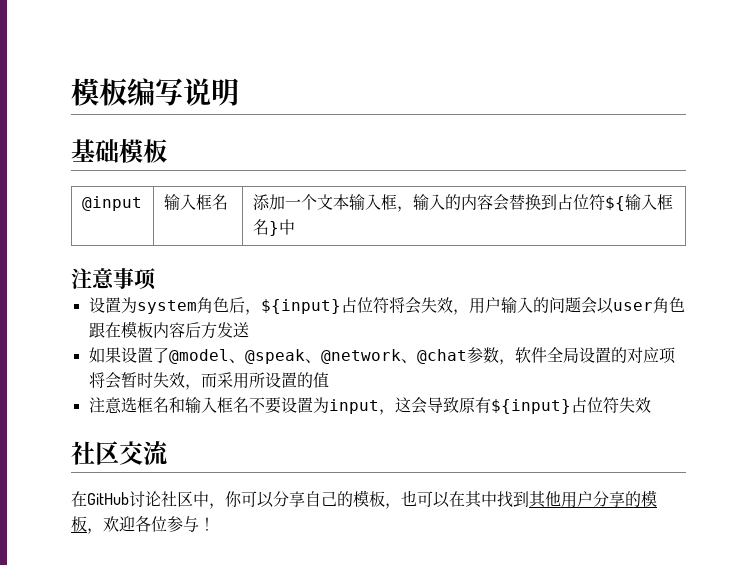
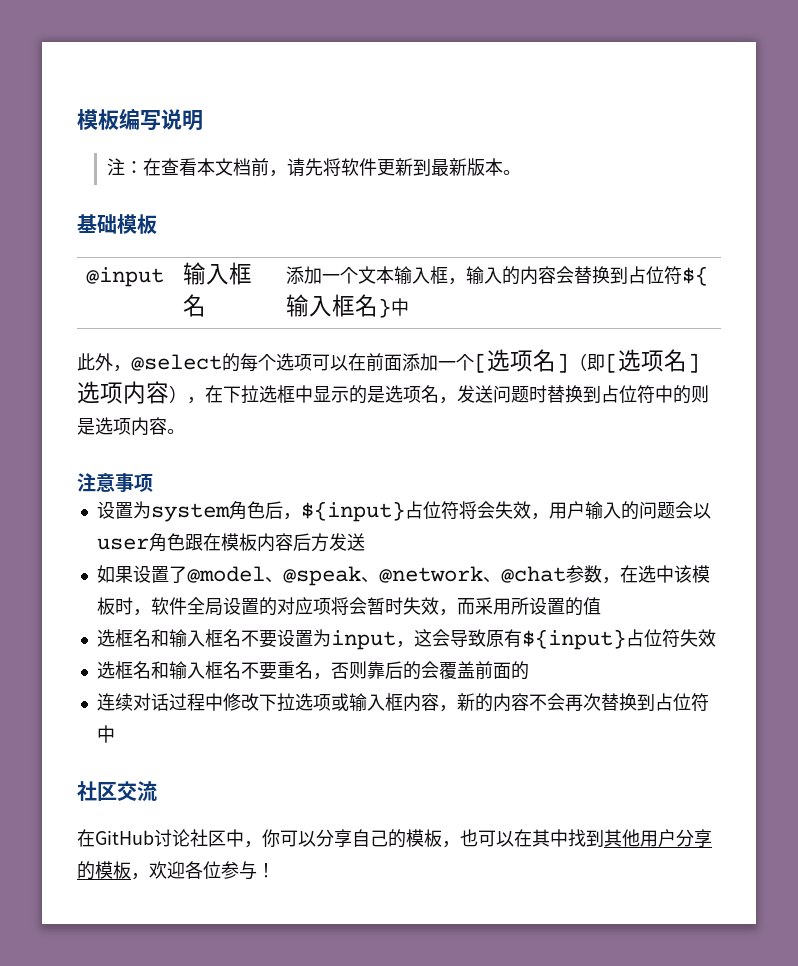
+ 注：在查看本文档前，请先将软件更新到最新版本。
+ 此外，@select的每个选项可以在前面添加一个[选项名]（即[选项名]选项内容），在下拉选框中显示的是选项名，发送问题时替换到占位符中的则是选项内容。
- 如果设置了@model、@speak、@network、@chat参数，软件全局设置的对应项将会暂时失效，而采用所设置的值
+ 如果设置了@model、@speak、@network、@chat参数，在选中该模板时，软件全局设置的对应项将会暂时失效，而采用所设置的值
- 注意选框名和输入框名不要设置为input，这会导致原有${input}占位符失效
+ 选框名和输入框名不要设置为input，这会导致原有${input}占位符失效
+ 选框名和输入框名不要重名，否则靠后的会覆盖前面的
+ 连续对话过程中修改下拉选项或输入框内容，新的内容不会再次替换到占位符中

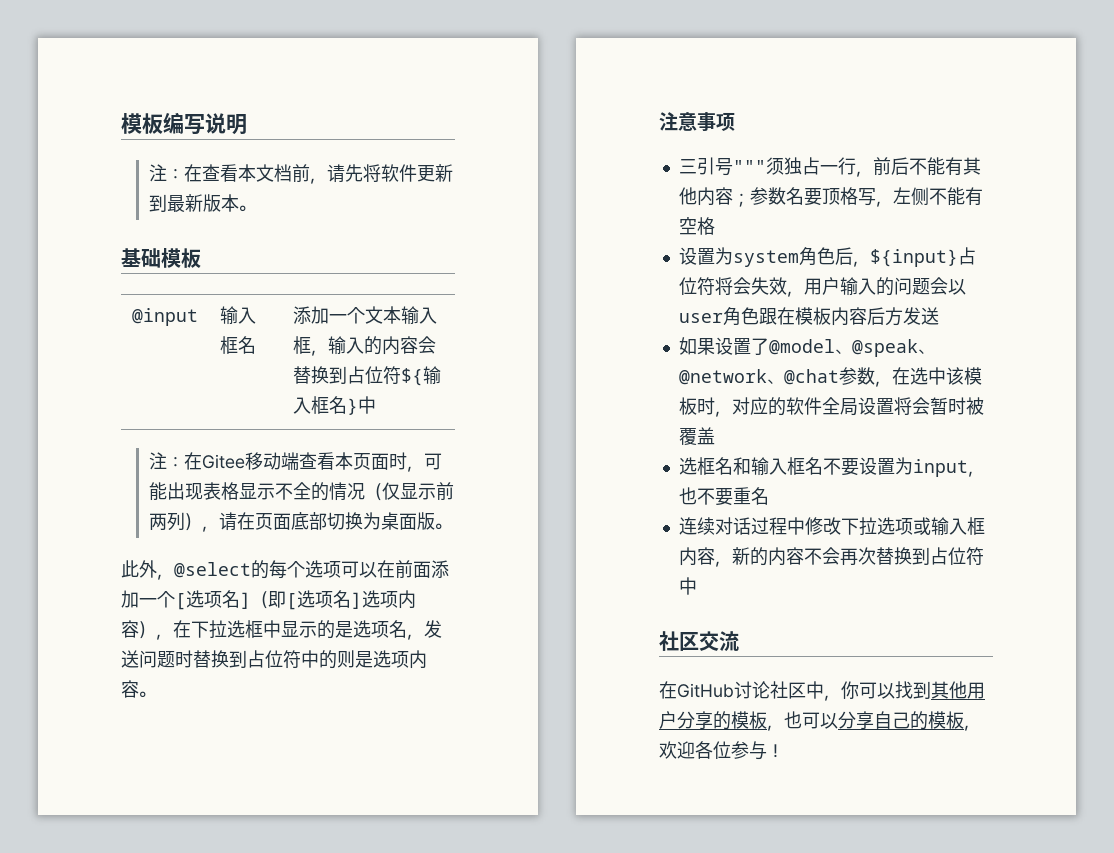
+ 注：在Gitee移动端查看本页面时，可能出现表格显示不全的情况（仅显示前两列），请在页面底部切换为桌面版。
+ 三引号"""须独占一行，前后不能有其他内容；参数名要顶格写，左侧不能有空格
- 如果设置了@model、@speak、@network、@chat参数，在选中该模板时，软件全局设置的对应项将会暂时失效，而采用所设置的值
+ 如果设置了@model、@speak、@network、@chat参数，在选中该模板时，对应的软件全局设置将会暂时被覆盖
- 选框名和输入框名不要设置为input，这会导致原有${input}占位符失效
- 选框名和输入框名不要重名，否则靠后的会覆盖前面的
+ 选框名和输入框名不要设置为input，也不要重名
- 在GitHub讨论社区中，你可以分享自己的模板，也可以在其中找到其他用户分享的模板，欢迎各位参与！
+ 在GitHub讨论社区中，你可以找到其他用户分享的模板，也可以分享自己的模板，欢迎各位参与！

